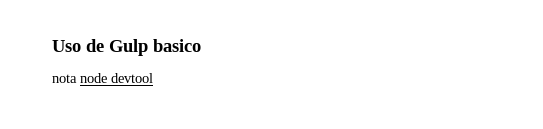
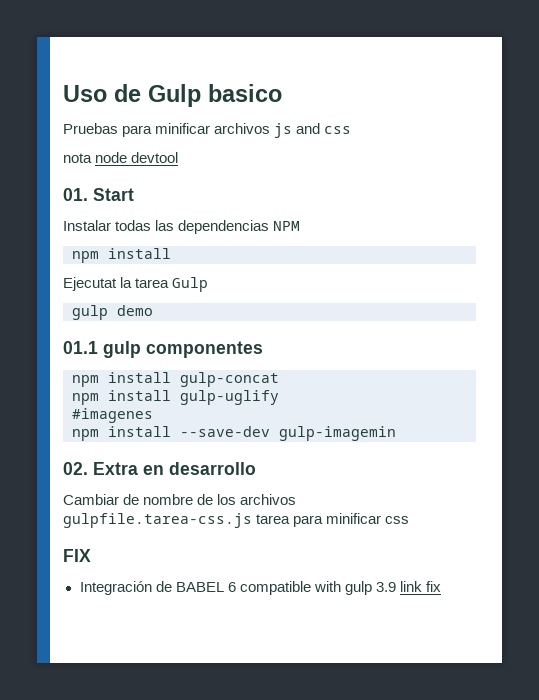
+ Pruebas para minificar archivos js and css
  nota node devtool
+ 01. Start
+ Instalar todas las dependencias NPM
+ npm install
+ Ejecutat la tarea Gulp
+ gulp demo
+ 01.1 gulp componentes
+ npm install gulp-concat
+ npm install gulp-uglify
+ #imagenes
+ npm install --save-dev gulp-imagemin
+ 02. Extra en desarrollo
+ Cambiar de nombre de los archivos gulpfile.tarea-css.js tarea para minificar css
+ FIX
+ Integración de BABEL 6 compatible with gulp 3.9 link fix

